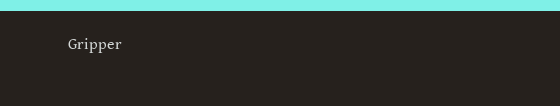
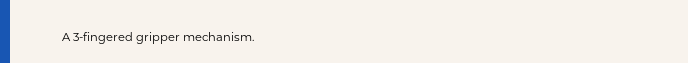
- Gripper
+ A 3-fingered gripper mechanism.

